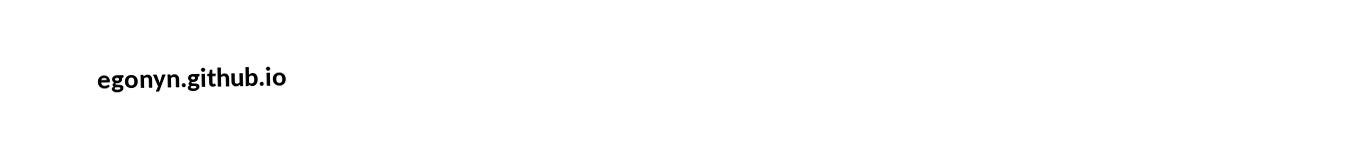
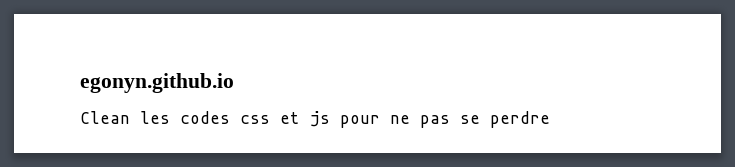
+ Clean les codes css et js pour ne pas se perdre

